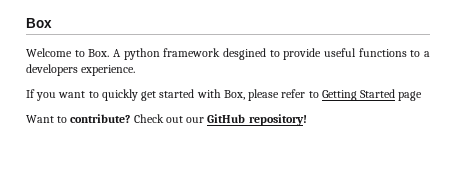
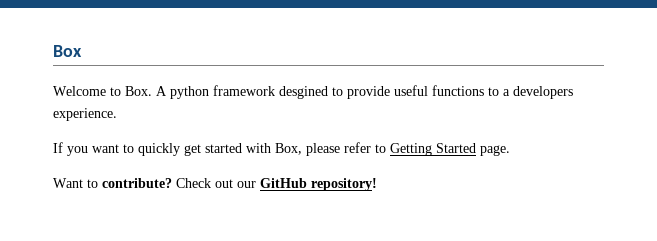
- If you want to quickly get started with Box, please refer to Getting Started page
+ If you want to quickly get started with Box, please refer to Getting Started page.

